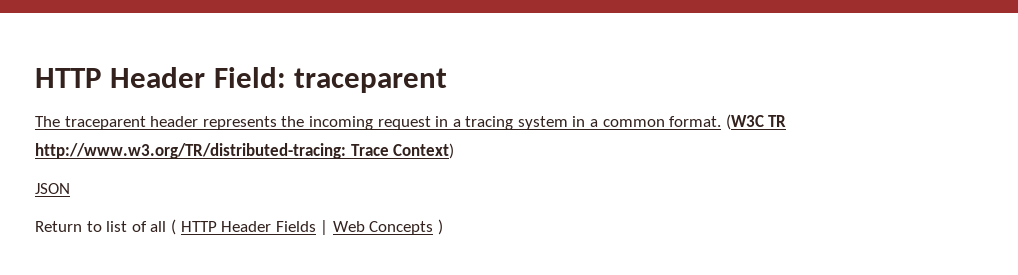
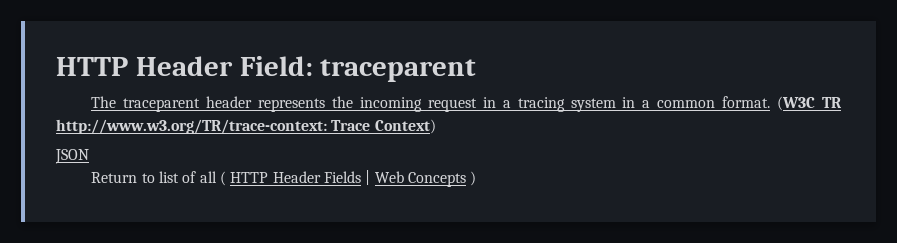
- (W3C TR http://www.w3.org/TR/distributed-tracing: Trace Context)
+ (W3C TR http://www.w3.org/TR/trace-context: Trace Context)

